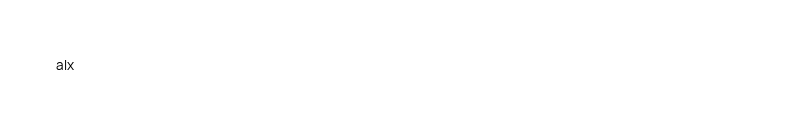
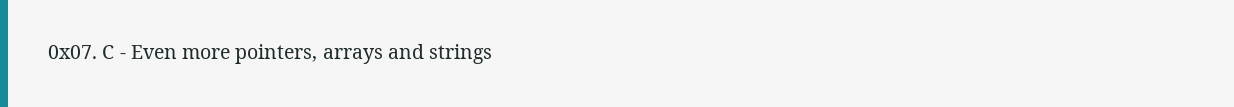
- alx
+ 0x07. C - Even more pointers, arrays and strings

